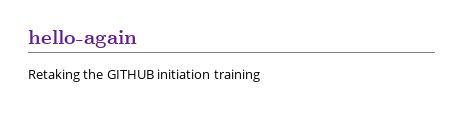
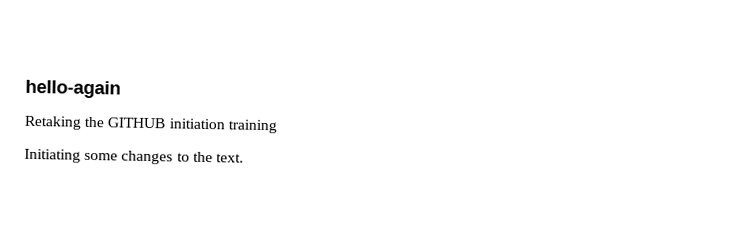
+ Initiating some changes to the text.

